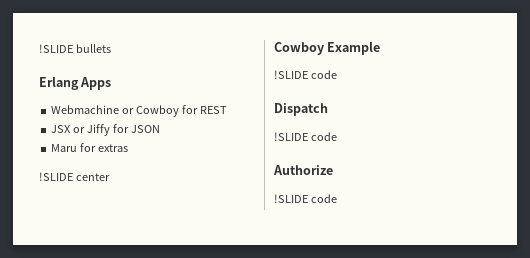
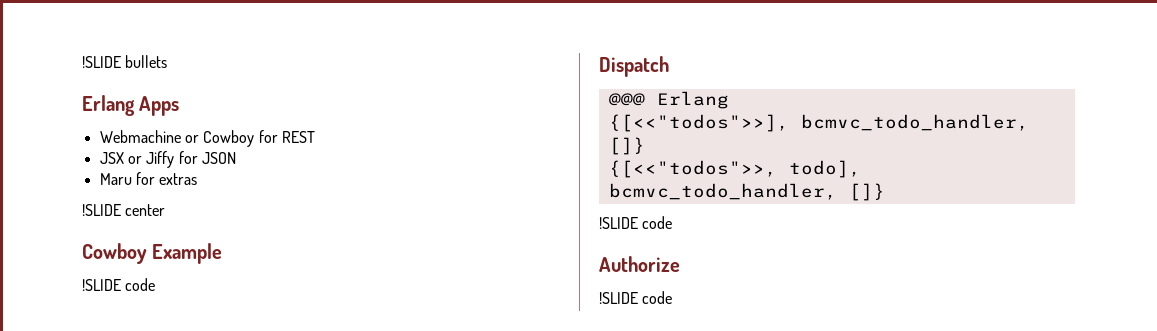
+ @@@ Erlang
+ {[<<"todos">>], bcmvc_todo_handler, []}
+ {[<<"todos">>, todo], bcmvc_todo_handler, []}

